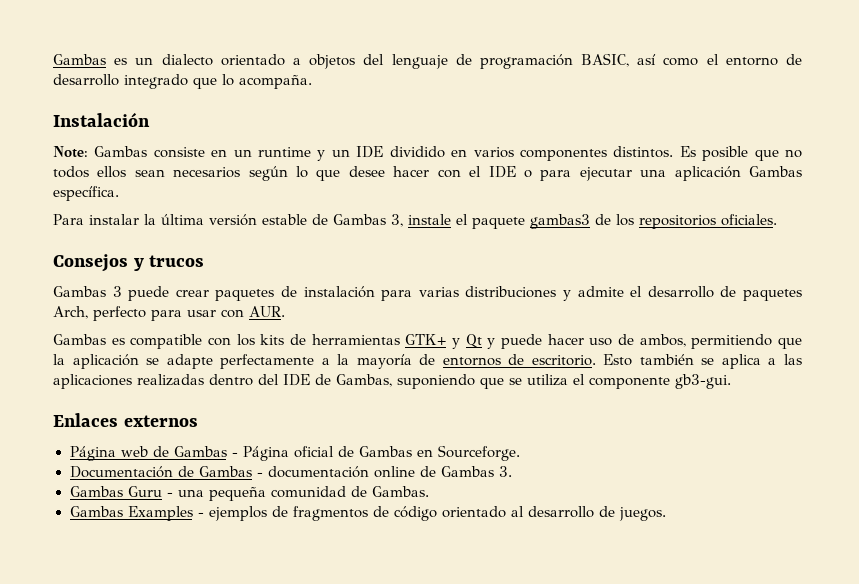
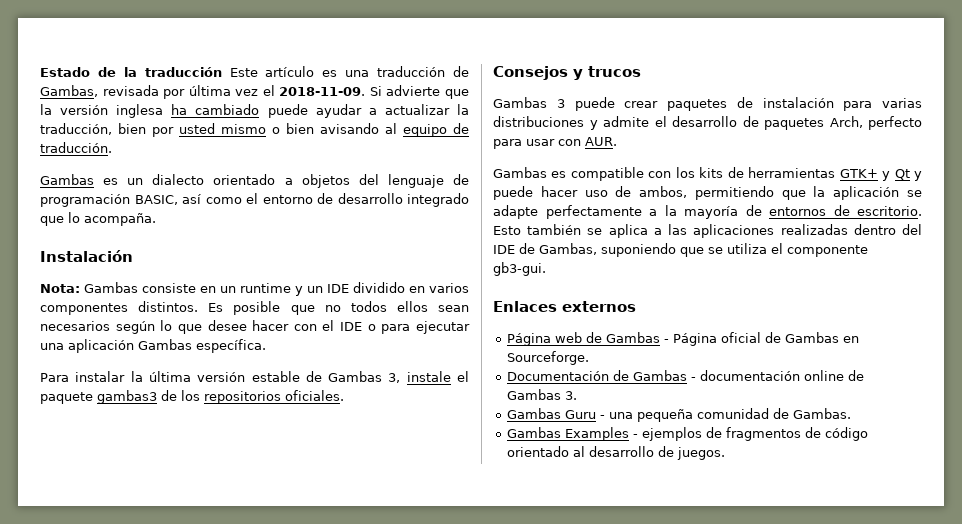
+ Estado de la traducción Este artículo es una traducción de Gambas, revisada por última vez el 2018-11-09. Si advierte que la versión inglesa ha cambiado puede ayudar a actualizar la traducción, bien por usted mismo o bien avisando al equipo de traducción.
- Note: Gambas consiste en un runtime y un IDE dividido en varios componentes distintos.
+ Nota: Gambas consiste en un runtime y un IDE dividido en varios componentes distintos.

